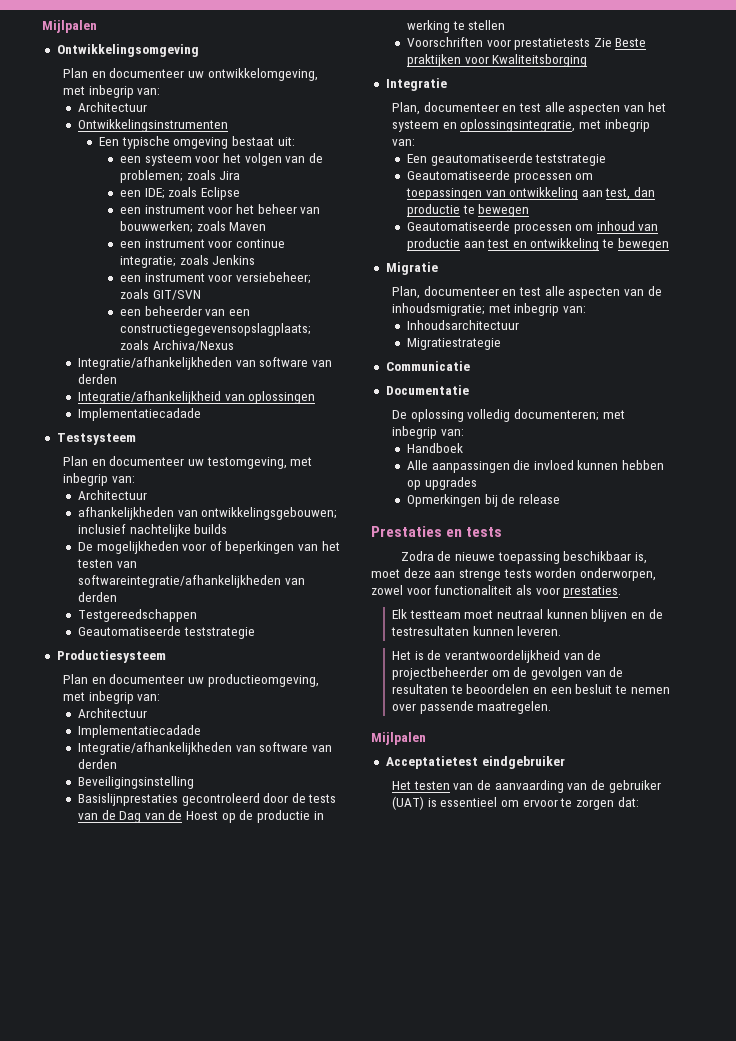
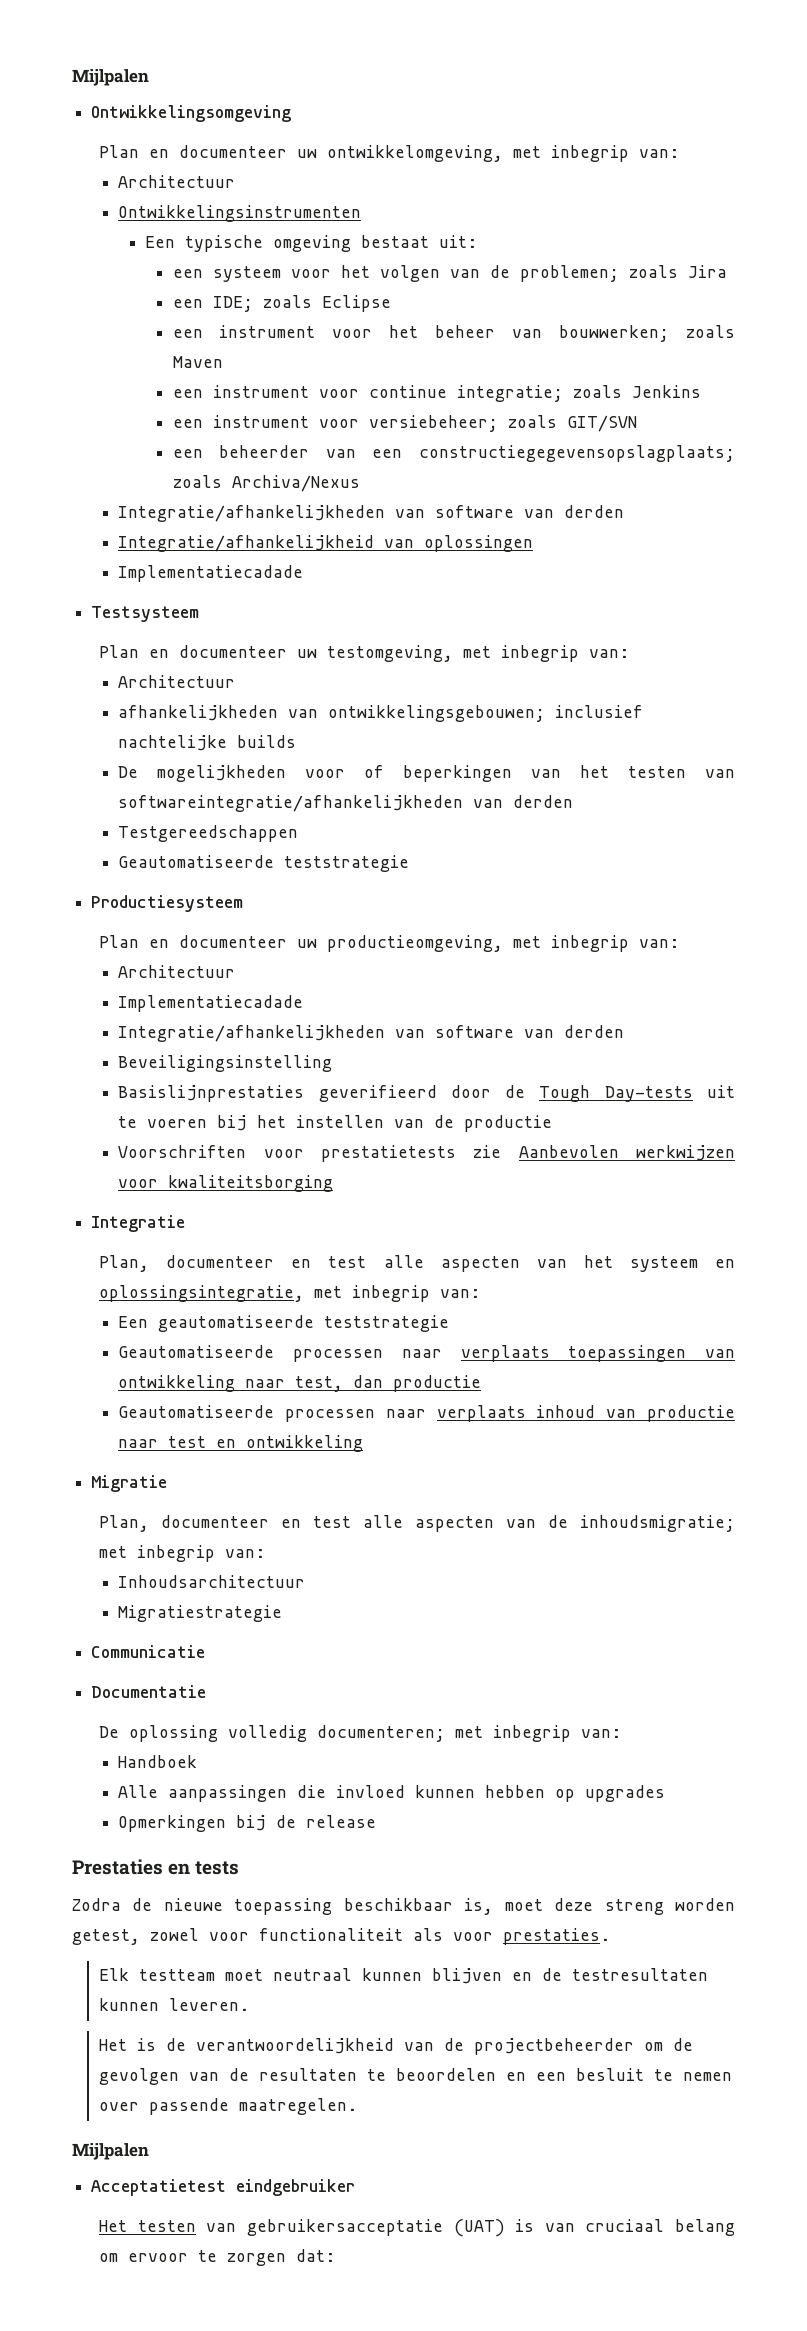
- Basislijnprestaties gecontroleerd door de tests van de Dag van de Hoest op de productie in werking te stellen
- Voorschriften voor prestatietests Zie Beste praktijken voor Kwaliteitsborging
+ Basislijnprestaties geverifieerd door de Tough Day-tests uit te voeren bij het instellen van de productie
+ Voorschriften voor prestatietests zie Aanbevolen werkwijzen voor kwaliteitsborging
- Geautomatiseerde processen om toepassingen van ontwikkeling aan test, dan productie te bewegen
- Geautomatiseerde processen om inhoud van productie aan test en ontwikkeling te bewegen
+ Geautomatiseerde processen naar verplaats toepassingen van ontwikkeling naar test, dan productie
+ Geautomatiseerde processen naar verplaats inhoud van productie naar test en ontwikkeling
- Zodra de nieuwe toepassing beschikbaar is, moet deze aan strenge tests worden onderworpen, zowel voor functionaliteit als voor prestaties.
+ Zodra de nieuwe toepassing beschikbaar is, moet deze streng worden getest, zowel voor functionaliteit als voor prestaties.
- Het testen van de aanvaarding van de gebruiker (UAT) is essentieel om ervoor te zorgen dat:
+ Het testen van gebruikersacceptatie (UAT) is van cruciaal belang om ervoor te zorgen dat:

